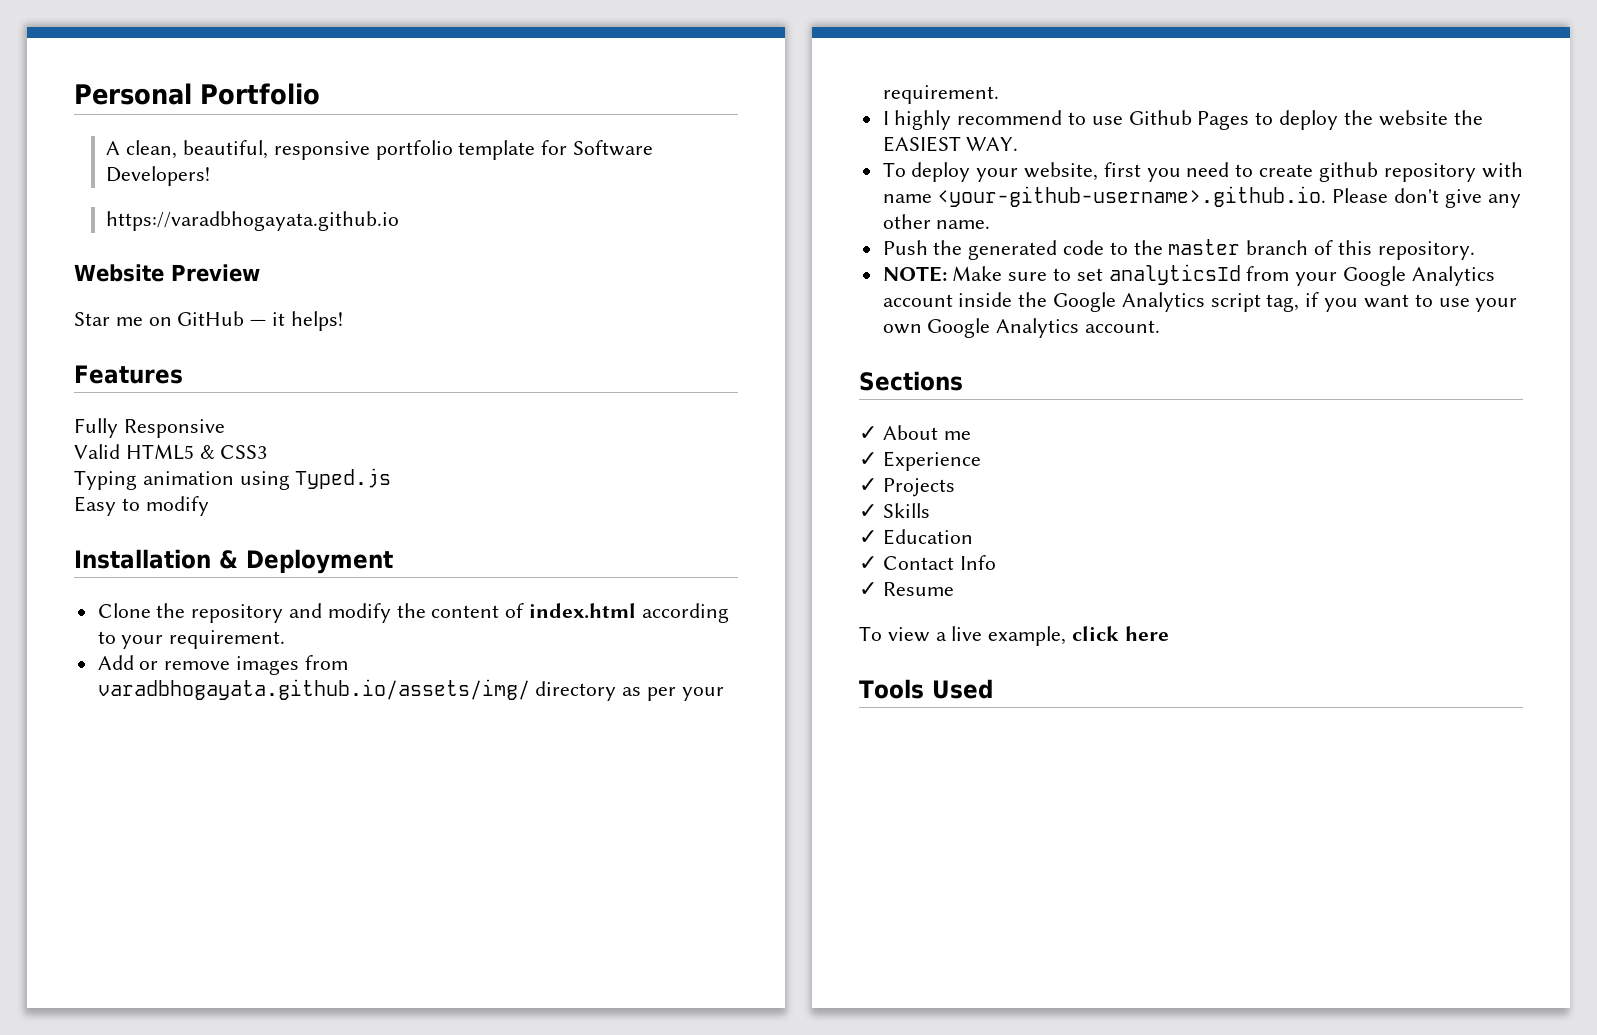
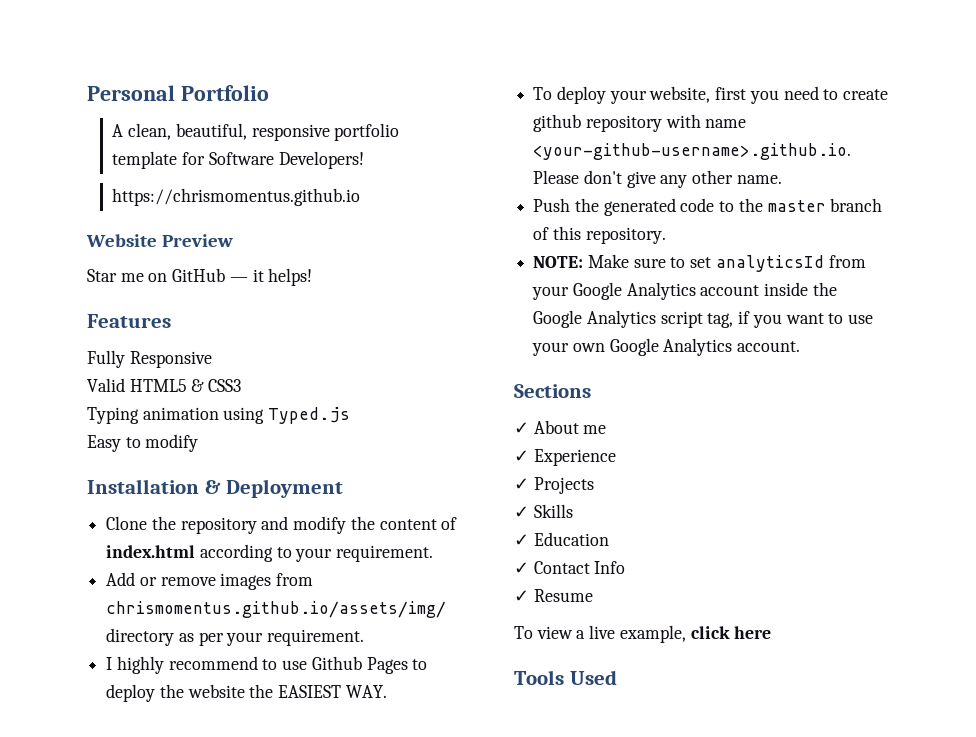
- https://varadbhogayata.github.io
+ https://chrismomentus.github.io
- Add or remove images from varadbhogayata.github.io/assets/img/ directory as per your requirement.
+ Add or remove images from chrismomentus.github.io/assets/img/ directory as per your requirement.

